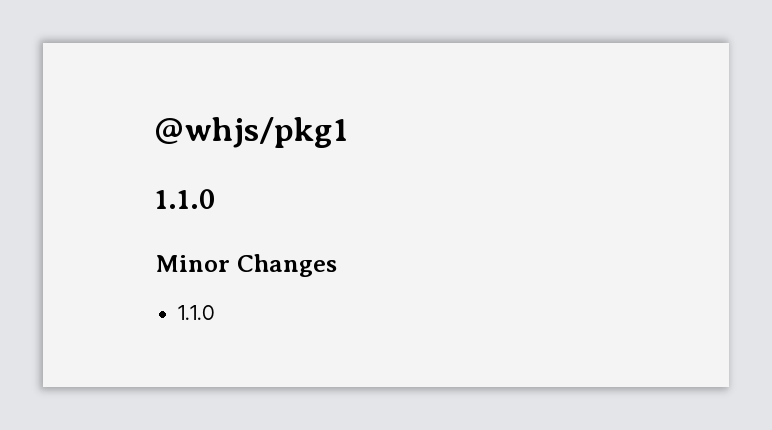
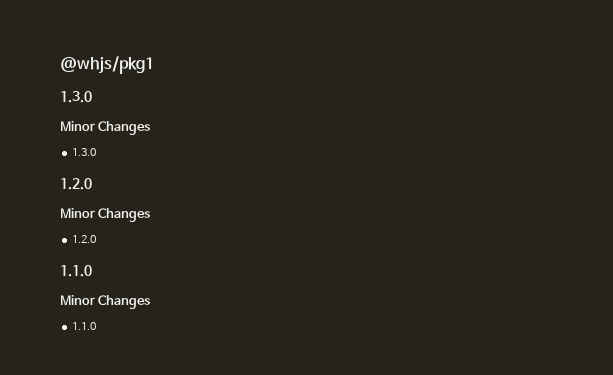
  @whjs/pkg1
+ 1.3.0
+ Minor Changes
+ 1.3.0
+ 1.2.0
+ Minor Changes
+ 1.2.0

